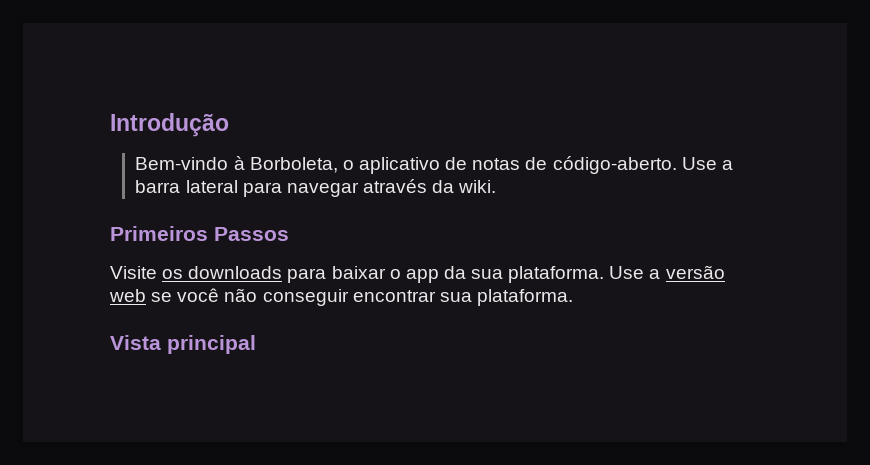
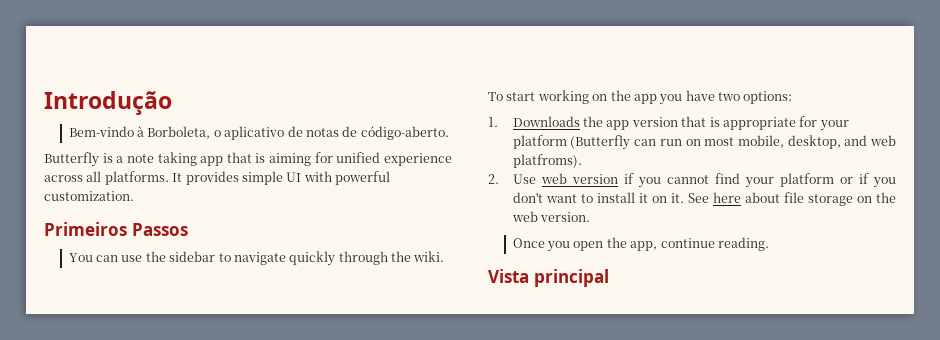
- Bem-vindo à Borboleta, o aplicativo de notas de código-aberto. Use a barra lateral para navegar através da wiki.
+ Bem-vindo à Borboleta, o aplicativo de notas de código-aberto.
+ Butterfly is a note taking app that is aiming for unified experience across all platforms. It provides simple UI with powerful customization.
  Primeiros Passos
- Visite os downloads para baixar o app da sua plataforma. Use a versão web se você não conseguir encontrar sua plataforma.
+ You can use the sidebar to navigate quickly through the wiki.
+ To start working on the app you have two options:
+ 1. Downloads the app version that is appropriate for your platform (Butterfly can run on most mobile, desktop, and web platfroms).
+ 2. Use web version if you cannot find your platform or if you don't want to install it on it. See here about file storage on the web version.
+ Once you open the app, continue reading.

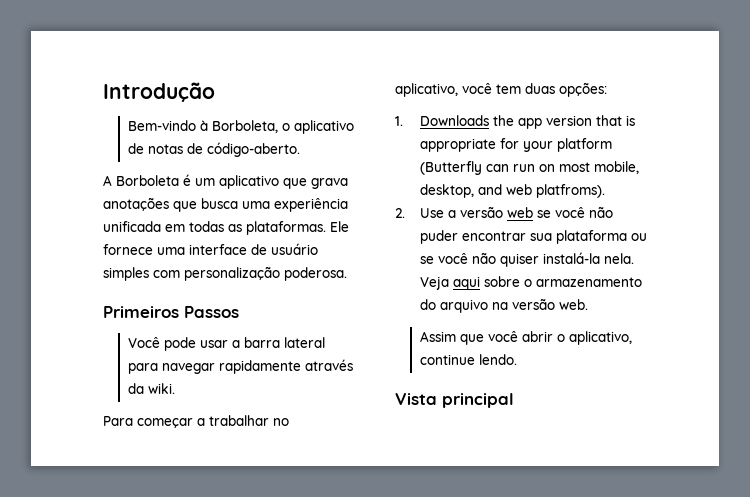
- Butterfly is a note taking app that is aiming for unified experience across all platforms. It provides simple UI with powerful customization.
+ A Borboleta é um aplicativo que grava anotações que busca uma experiência unificada em todas as plataformas. Ele fornece uma interface de usuário simples com personalização poderosa.
  Primeiros Passos
- You can use the sidebar to navigate quickly through the wiki.
- To start working on the app you have two options:
+ Você pode usar a barra lateral para navegar rapidamente através da wiki.
+ Para começar a trabalhar no aplicativo, você tem duas opções:
- 2. Use web version if you cannot find your platform or if you don't want to install it on it. See here about file storage on the web version.
- Once you open the app, continue reading.
+ 2. Use a versão web se você não puder encontrar sua plataforma ou se você não quiser instalá-la nela. Veja aqui sobre o armazenamento do arquivo na versão web.
+ Assim que você abrir o aplicativo, continue lendo.

